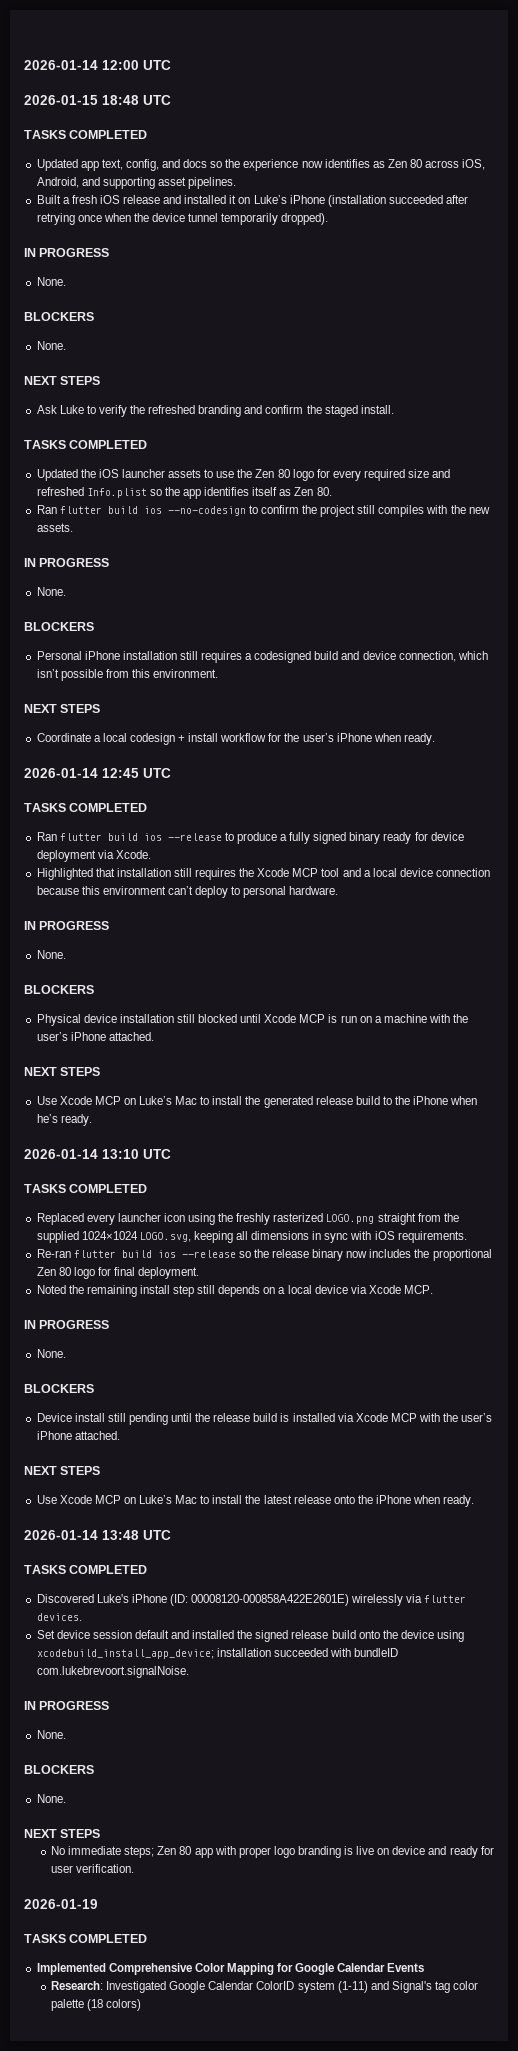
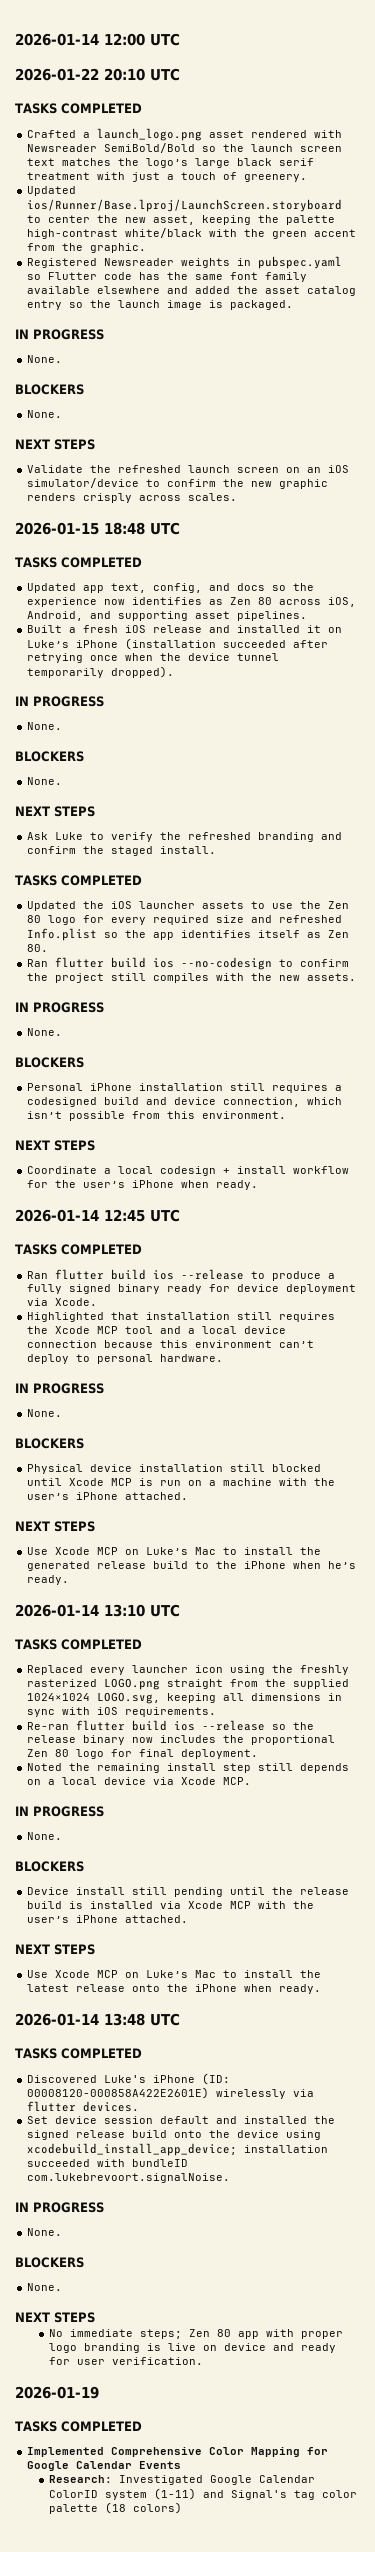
+ 2026-01-22 20:10 UTC
+ TASKS COMPLETED
+ Crafted a launch_logo.png asset rendered with Newsreader SemiBold/Bold so the launch screen text matches the logo’s large black serif treatment with just a touch of greenery.
+ Updated ios/Runner/Base.lproj/LaunchScreen.storyboard to center the new asset, keeping the palette high-contrast white/black with the green accent from the graphic.
+ Registered Newsreader weights in pubspec.yaml so Flutter code has the same font family available elsewhere and added the asset catalog entry so the launch image is packaged.
+ IN PROGRESS
+ None.
+ BLOCKERS
+ None.
+ NEXT STEPS
+ Validate the refreshed launch screen on an iOS simulator/device to confirm the new graphic renders crisply across scales.

